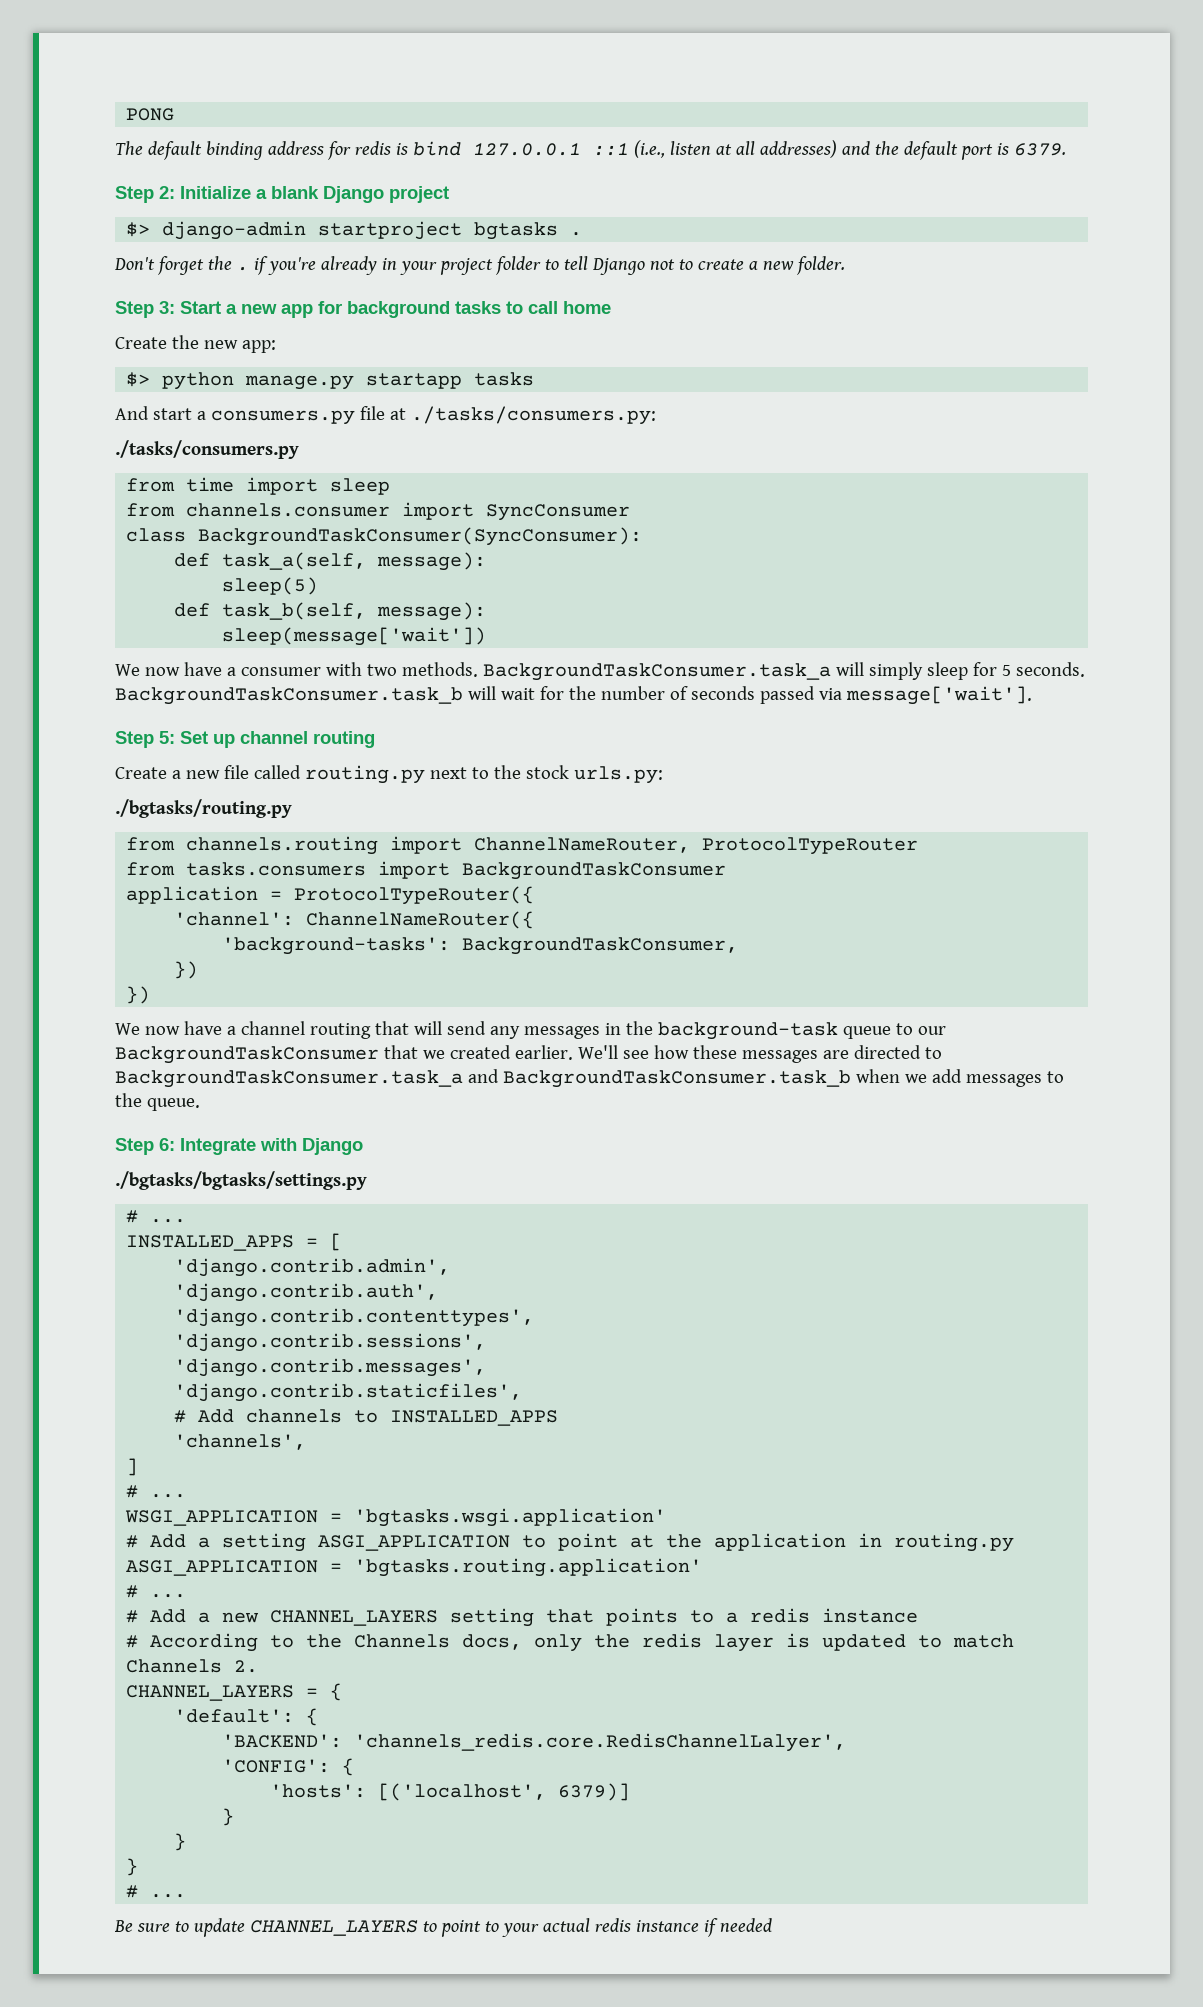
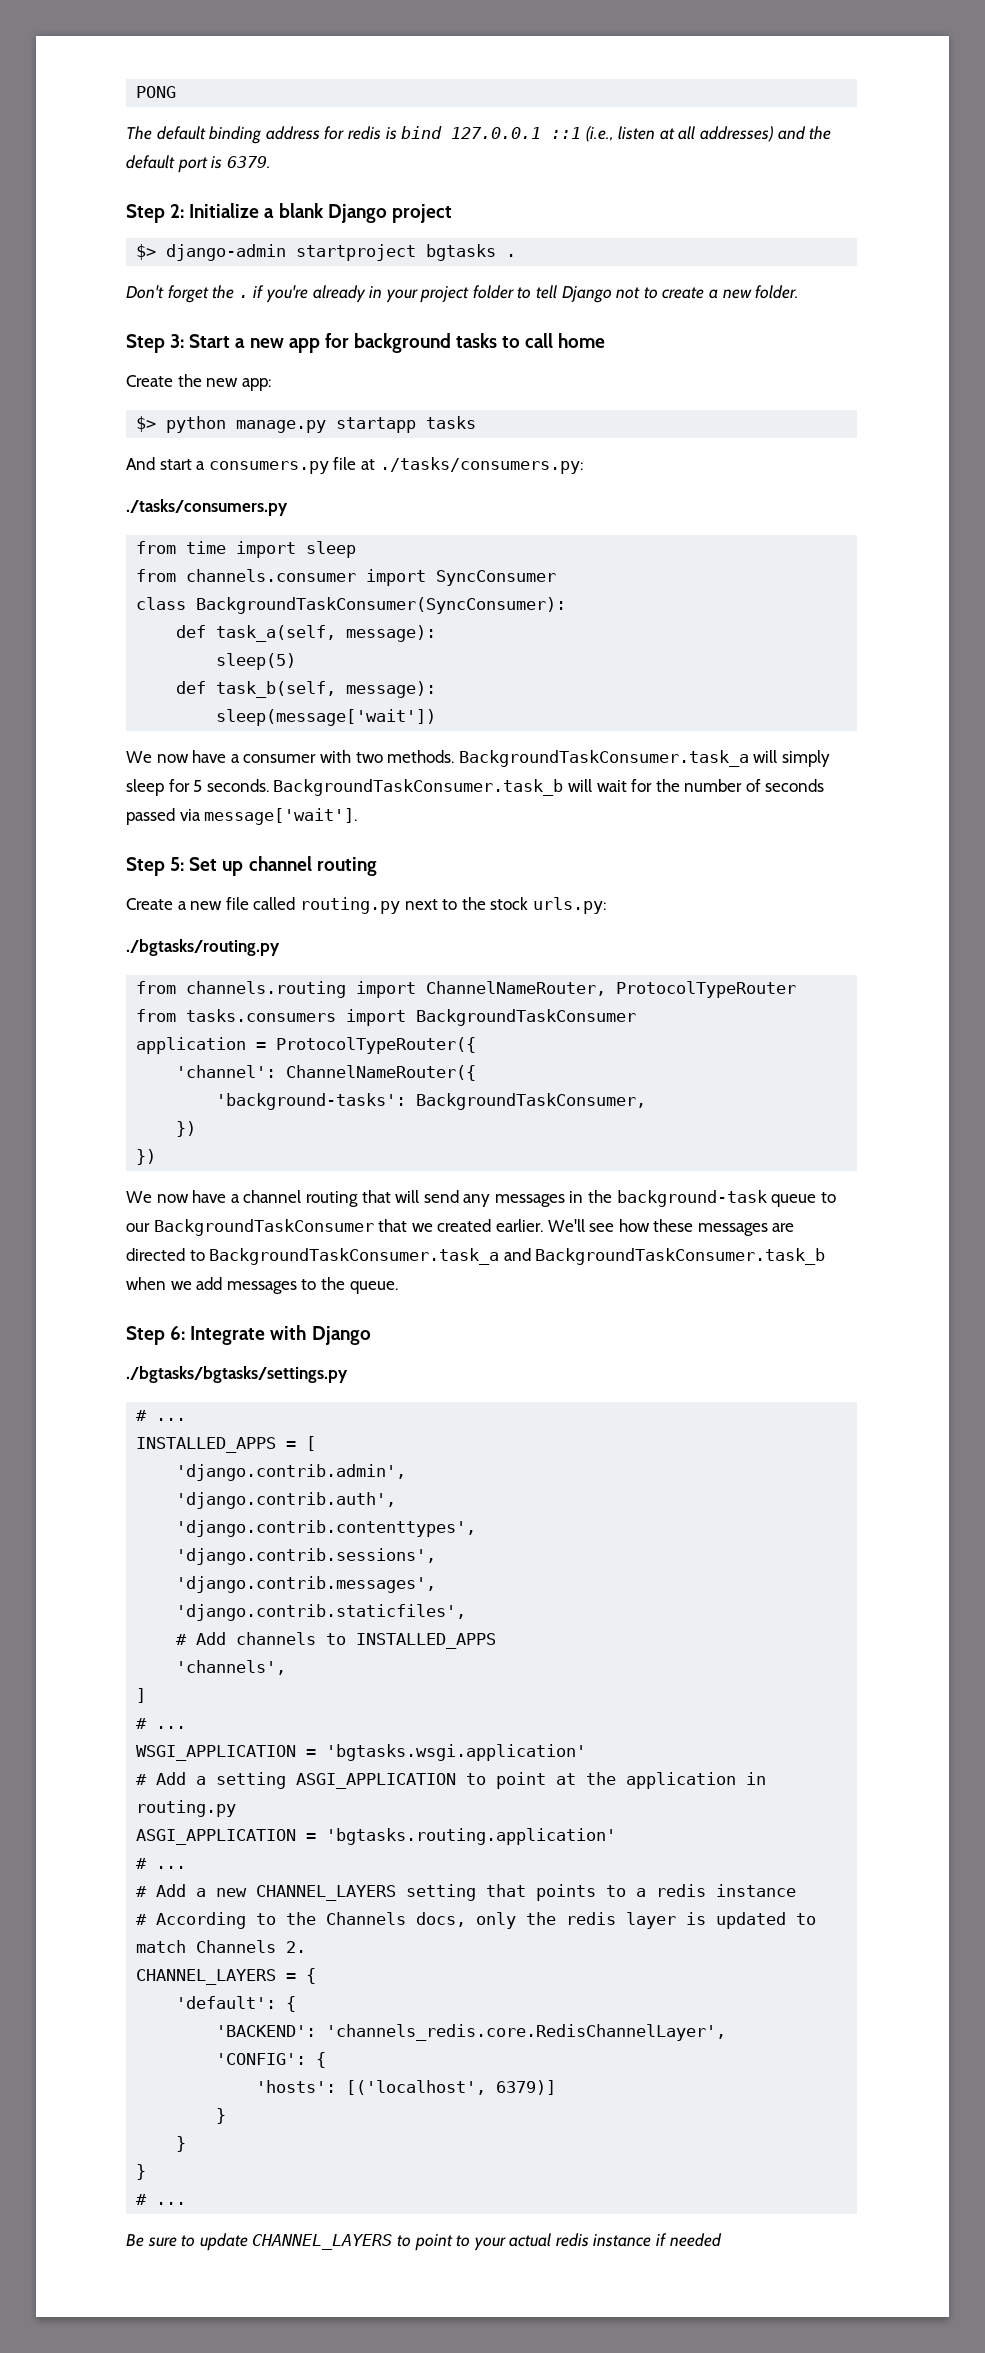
- 'BACKEND': 'channels_redis.core.RedisChannelLalyer',
+ 'BACKEND': 'channels_redis.core.RedisChannelLayer',

